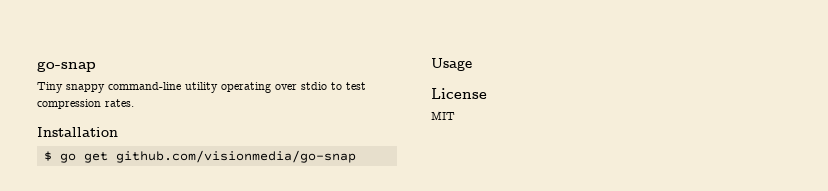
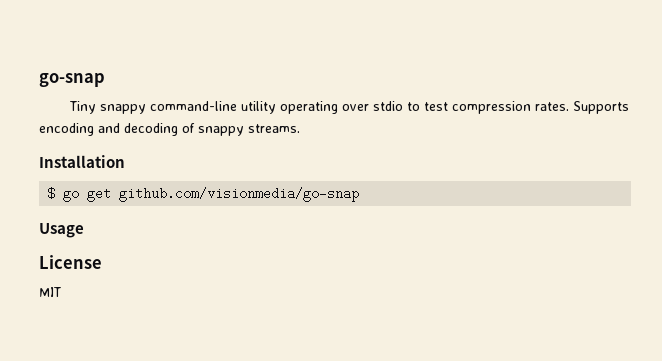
+ Supports encoding and decoding of snappy streams.

